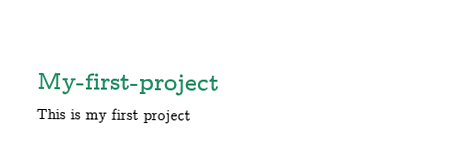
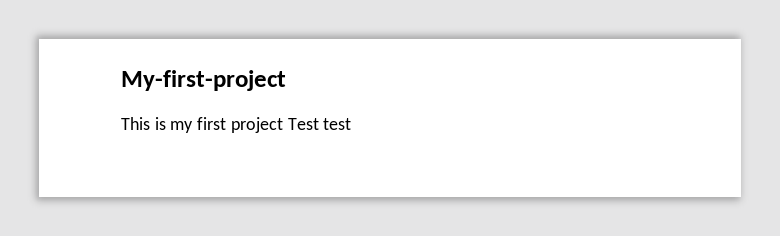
- This is my first project
+ This is my first project Test test

